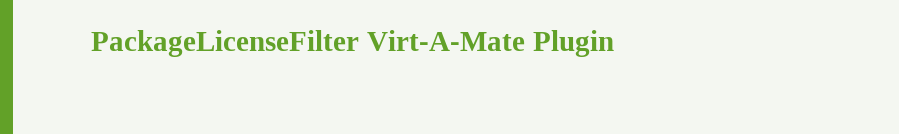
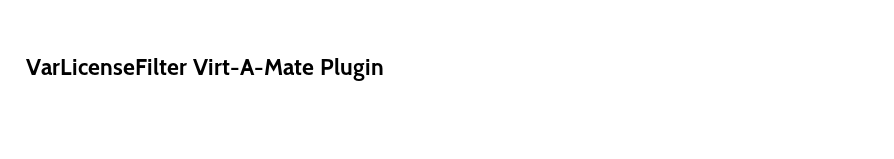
- PackageLicenseFilter Virt-A-Mate Plugin
+ VarLicenseFilter Virt-A-Mate Plugin

